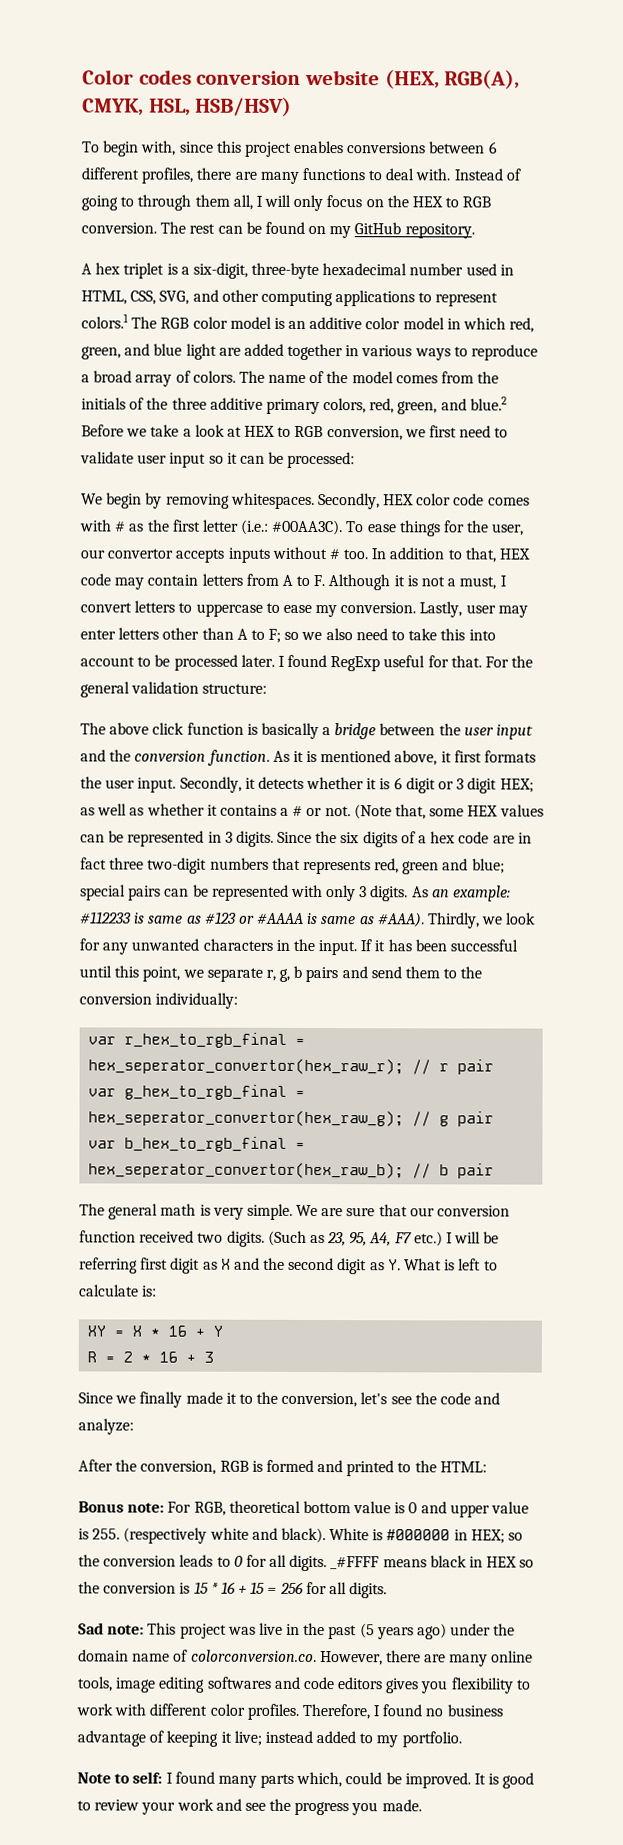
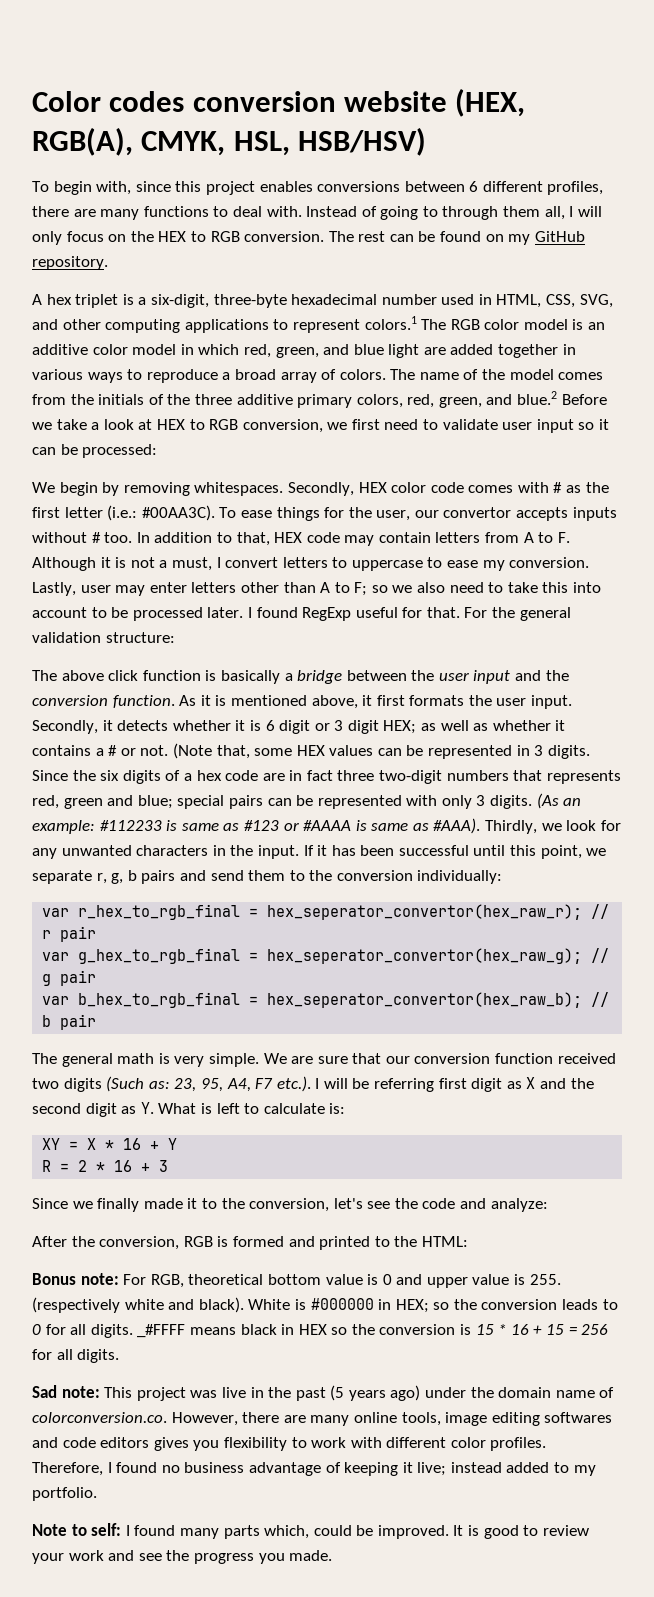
- As an example: #112233 is same as #123 or #AAAA is same as #AAA).
+ (As an example: #112233 is same as #123 or #AAAA is same as #AAA).
- We are sure that our conversion function received two digits. (Such as 23, 95, A4, F7 etc.) I will be referring first digit as X and the second digit as Y. What is left to calculate is:
+ We are sure that our conversion function received two digits (Such as: 23, 95, A4, F7 etc.). I will be referring first digit as X and the second digit as Y. What is left to calculate is:

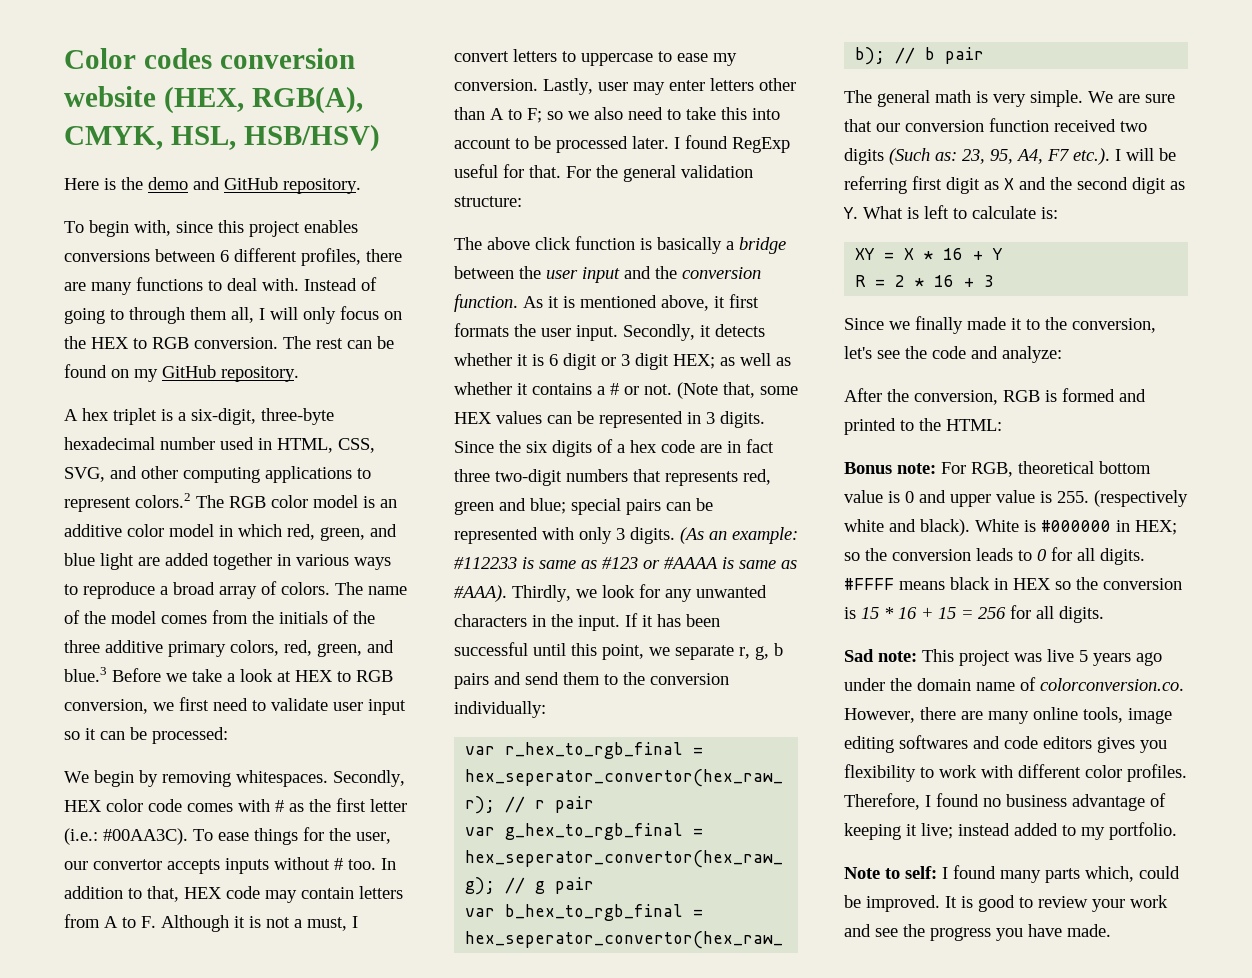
+ Here is the demo and GitHub repository.
- A hex triplet is a six-digit, three-byte hexadecimal number used in HTML, CSS, SVG, and other computing applications to represent colors.1 The RGB color model is an additive color model in which red, green, and blue light are added together in various ways to reproduce a broad array of colors.
+ A hex triplet is a six-digit, three-byte hexadecimal number used in HTML, CSS, SVG, and other computing applications to represent colors.2 The RGB color model is an additive color model in which red, green, and blue light are added together in various ways to reproduce a broad array of colors.
- The name of the model comes from the initials of the three additive primary colors, red, green, and blue.2 Before we take a look at HEX to RGB conversion, we first need to validate user input so it can be processed:
+ The name of the model comes from the initials of the three additive primary colors, red, green, and blue.3 Before we take a look at HEX to RGB conversion, we first need to validate user input so it can be processed:
- _#FFFF means black in HEX so the conversion is 15 * 16 + 15 = 256 for all digits.
+ #FFFF means black in HEX so the conversion is 15 * 16 + 15 = 256 for all digits.
- Sad note: This project was live in the past (5 years ago) under the domain name of colorconversion.co. However, there are many online tools, image editing softwares and code editors gives you flexibility to work with different color profiles.
+ Sad note: This project was live 5 years ago under the domain name of colorconversion.co. However, there are many online tools, image editing softwares and code editors gives you flexibility to work with different color profiles.
- It is good to review your work and see the progress you made.
+ It is good to review your work and see the progress you have made.

